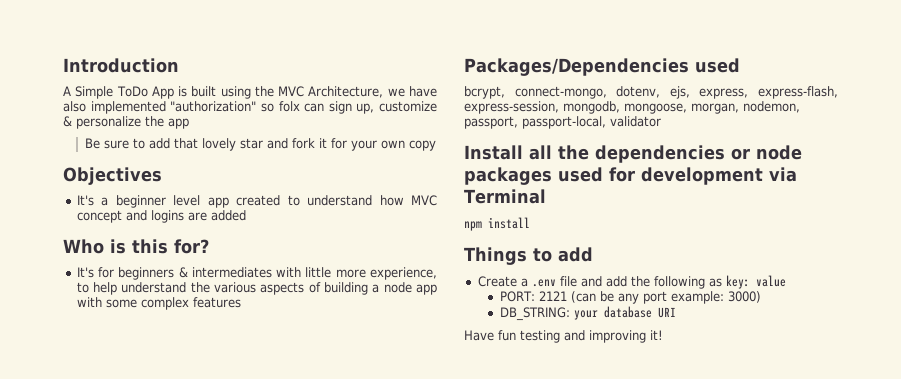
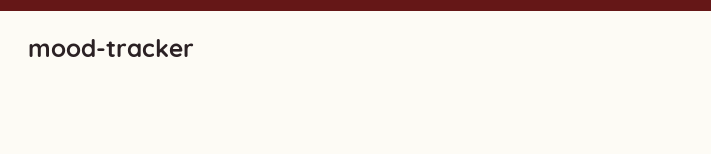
- Introduction
- A Simple ToDo App is built using the MVC Architecture, we have also implemented "authorization" so folx can sign up, customize & personalize the app
- Be sure to add that lovely star and fork it for your own copy
- Objectives
- It's a beginner level app created to understand how MVC concept and logins are added
- Who is this for?
- It's for beginners & intermediates with little more experience, to help understand the various aspects of building a node app with some complex features
- Packages/Dependencies used
- bcrypt, connect-mongo, dotenv, ejs, express, express-flash, express-session, mongodb, mongoose, morgan, nodemon, passport, passport-local, validator
- Install all the dependencies or node packages used for development via Terminal
- npm install
- Things to add
- Create a .env file and add the following as key: value
- PORT: 2121 (can be any port example: 3000)
- DB_STRING: your database URI
- Have fun testing and improving it!
+ mood-tracker

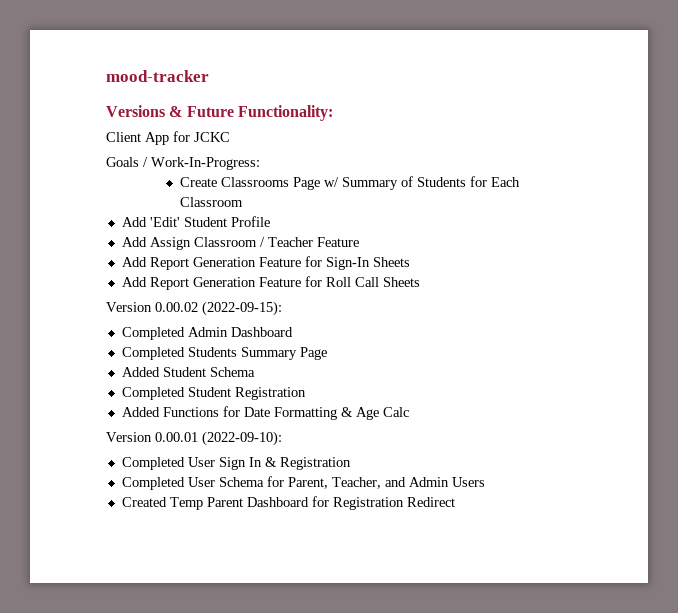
+ Versions & Future Functionality:
+ Client App for JCKC
+ Goals / Work-In-Progress:
+ Create Classrooms Page w/ Summary of Students for Each Classroom
+ Add 'Edit' Student Profile
+ Add Assign Classroom / Teacher Feature
+ Add Report Generation Feature for Sign-In Sheets
+ Add Report Generation Feature for Roll Call Sheets
+ Version 0.00.02 (2022-09-15):
+ Completed Admin Dashboard
+ Completed Students Summary Page
+ Added Student Schema
+ Completed Student Registration
+ Added Functions for Date Formatting & Age Calc
+ Version 0.00.01 (2022-09-10):
+ Completed User Sign In & Registration
+ Completed User Schema for Parent, Teacher, and Admin Users
+ Created Temp Parent Dashboard for Registration Redirect

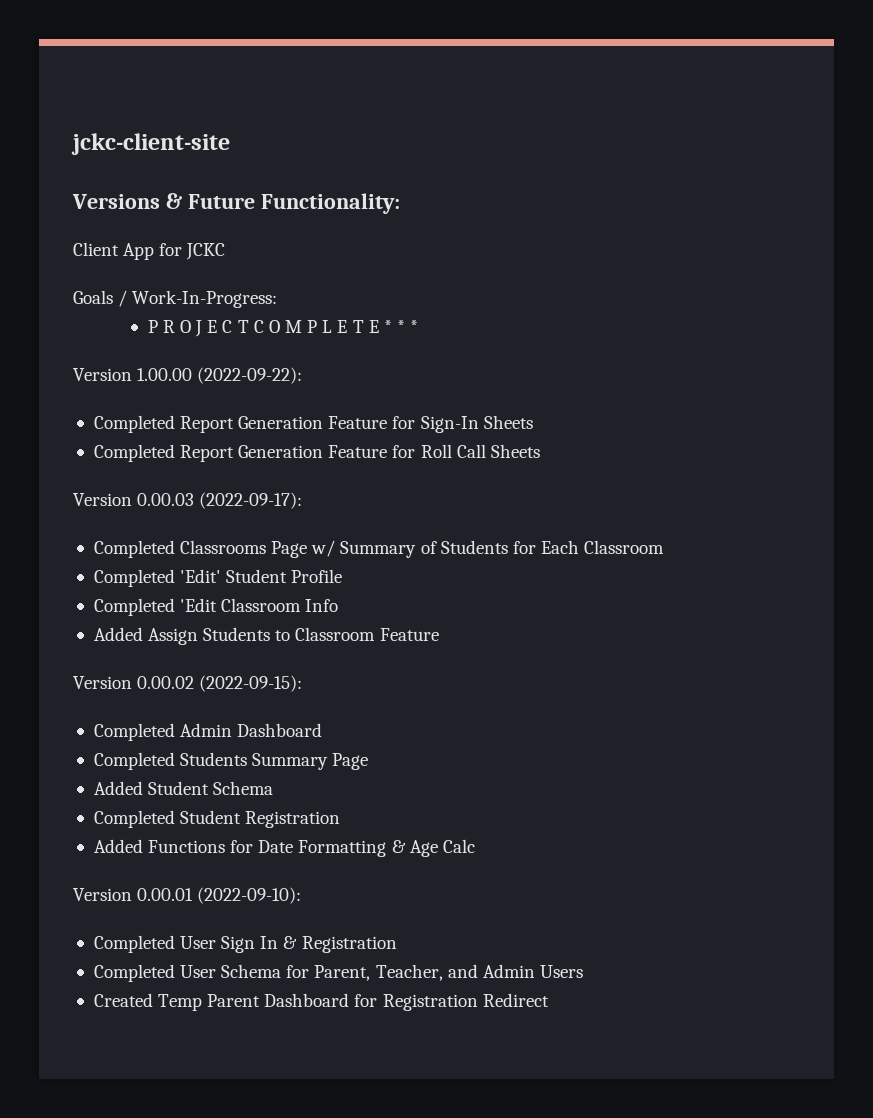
- mood-tracker
+ jckc-client-site
- Create Classrooms Page w/ Summary of Students for Each Classroom
+ P R O J E C T C O M P L E T E * * *
+ Version 1.00.00 (2022-09-22):
+ Completed Report Generation Feature for Sign-In Sheets
+ Completed Report Generation Feature for Roll Call Sheets
+ Version 0.00.03 (2022-09-17):
+ Completed Classrooms Page w/ Summary of Students for Each Classroom
- Add 'Edit' Student Profile
+ Completed 'Edit' Student Profile
- Add Assign Classroom / Teacher Feature
- Add Report Generation Feature for Sign-In Sheets
- Add Report Generation Feature for Roll Call Sheets
+ Completed 'Edit Classroom Info
+ Added Assign Students to Classroom Feature

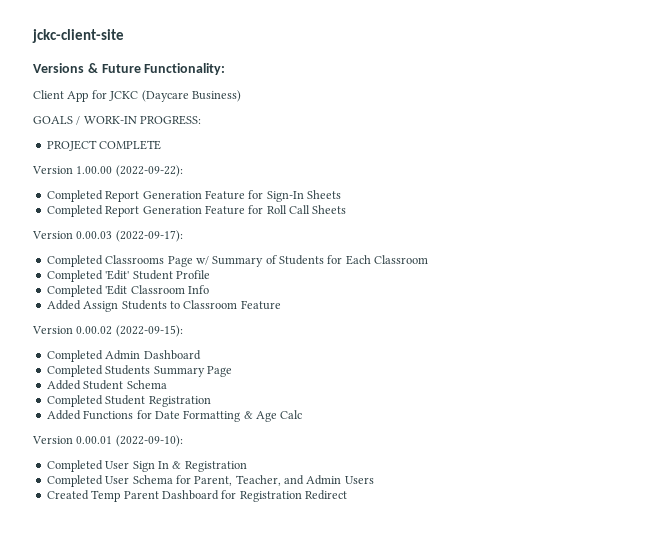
- Client App for JCKC
- Goals / Work-In-Progress:
- P R O J E C T C O M P L E T E * * *
+ Client App for JCKC (Daycare Business)
+ GOALS / WORK-IN PROGRESS:
+ PROJECT COMPLETE

